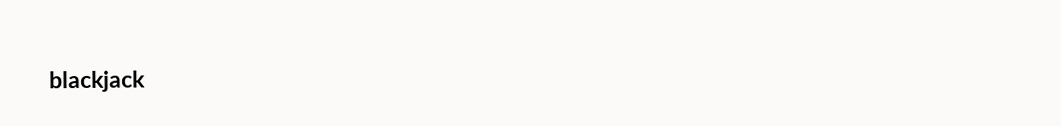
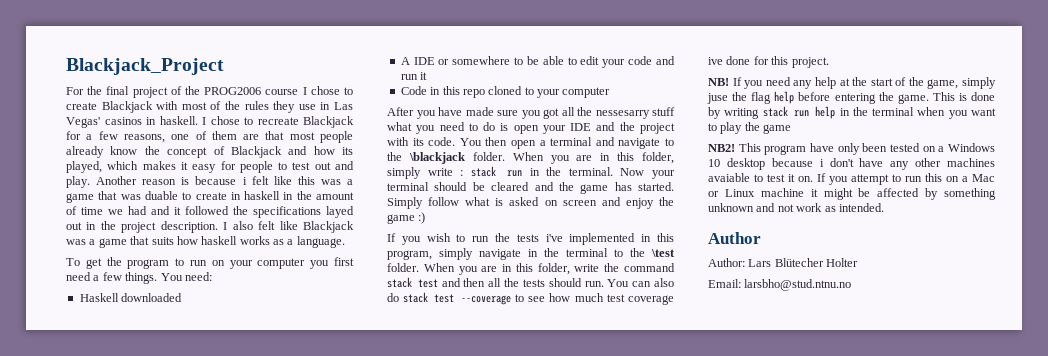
- blackjack
+ Blackjack_Project
+ For the final project of the PROG2006 course I chose to create Blackjack with most of the rules they use in Las Vegas' casinos in haskell. I chose to recreate Blackjack for a few reasons, one of them are that most people already know the concept of Blackjack and how its played, which makes it easy for people to test out and play. Another reason is because i felt like this was a game that was duable to create in haskell in the amount of time we had and it followed the specifications layed out in the project description. I also felt like Blackjack was a game that suits how haskell works as a language.
+ To get the program to run on your computer you first need a few things. You need:
+ Haskell downloaded
+ A IDE or somewhere to be able to edit your code and run it
+ Code in this repo cloned to your computer
+ After you have made sure you got all the nessesarry stuff what you need to do is open your IDE and the project with its code. You then open a terminal and navigate to the \blackjack folder. When you are in this folder, simply write : stack run in the terminal. Now your terminal should be cleared and the game has started. Simply follow what is asked on screen and enjoy the game :)
+ If you wish to run the tests i've implemented in this program, simply navigate in the terminal to the \test folder. When you are in this folder, write the command stack test and then all the tests should run. You can also do stack test --coverage to see how much test coverage ive done for this project.
+ NB! If you need any help at the start of the game, simply juse the flag help before entering the game. This is done by writing stack run help in the terminal when you want to play the game
+ NB2! This program have only been tested on a Windows 10 desktop because i don't have any other machines avaiable to test it on. If you attempt to run this on a Mac or Linux machine it might be affected by something unknown and not work as intended.
+ Author
+ Author: Lars Blütecher Holter
+ Email: larsbho@stud.ntnu.no

